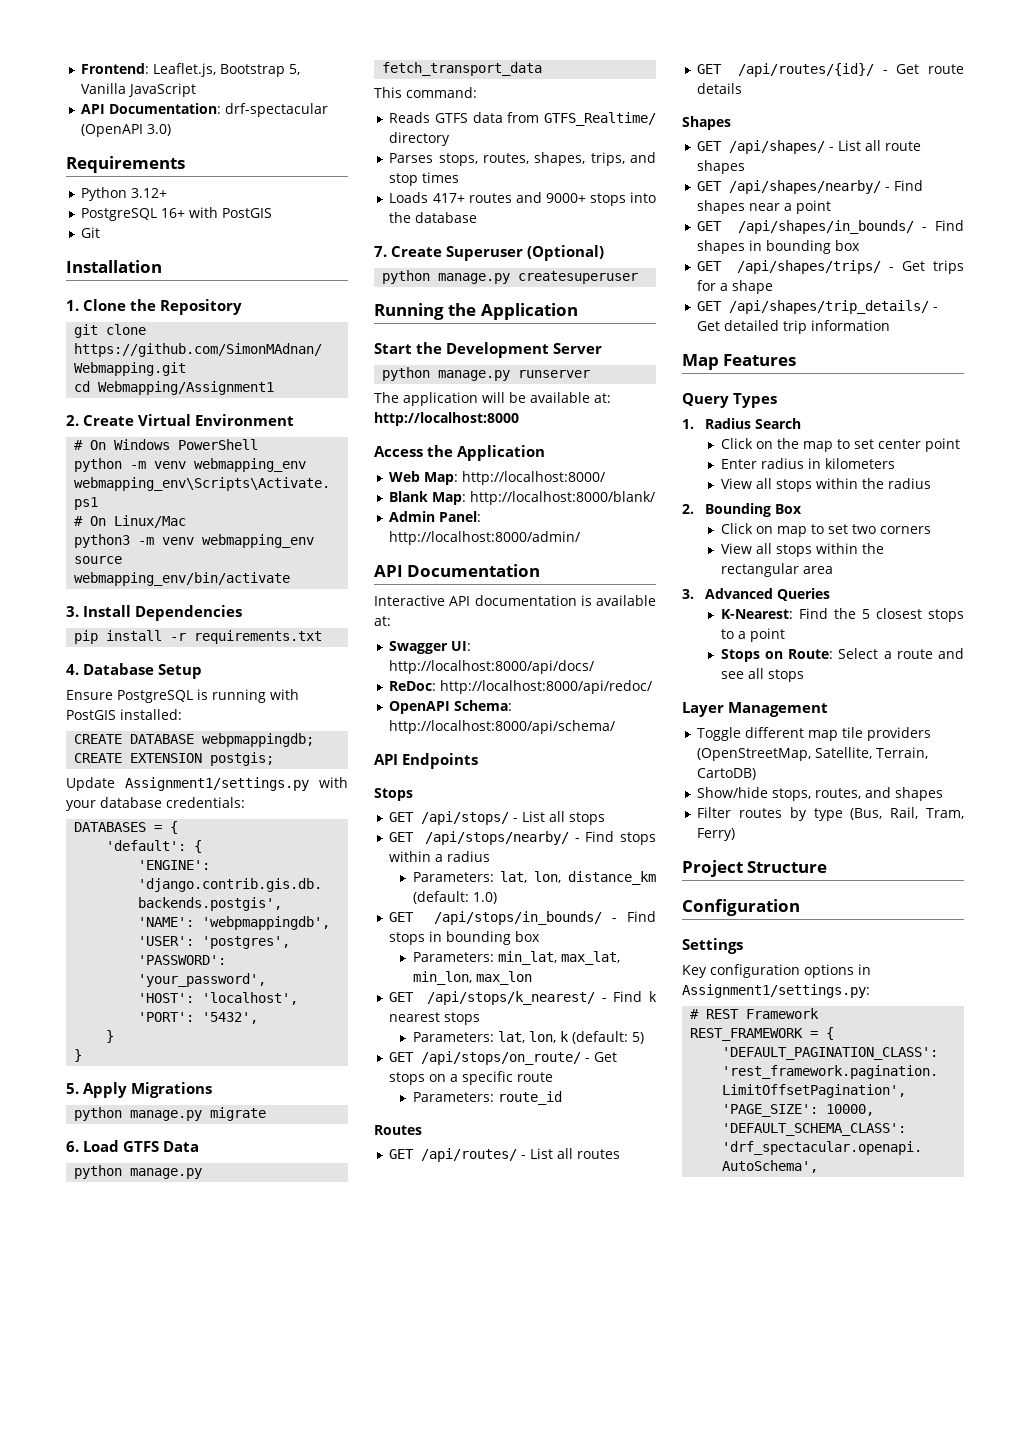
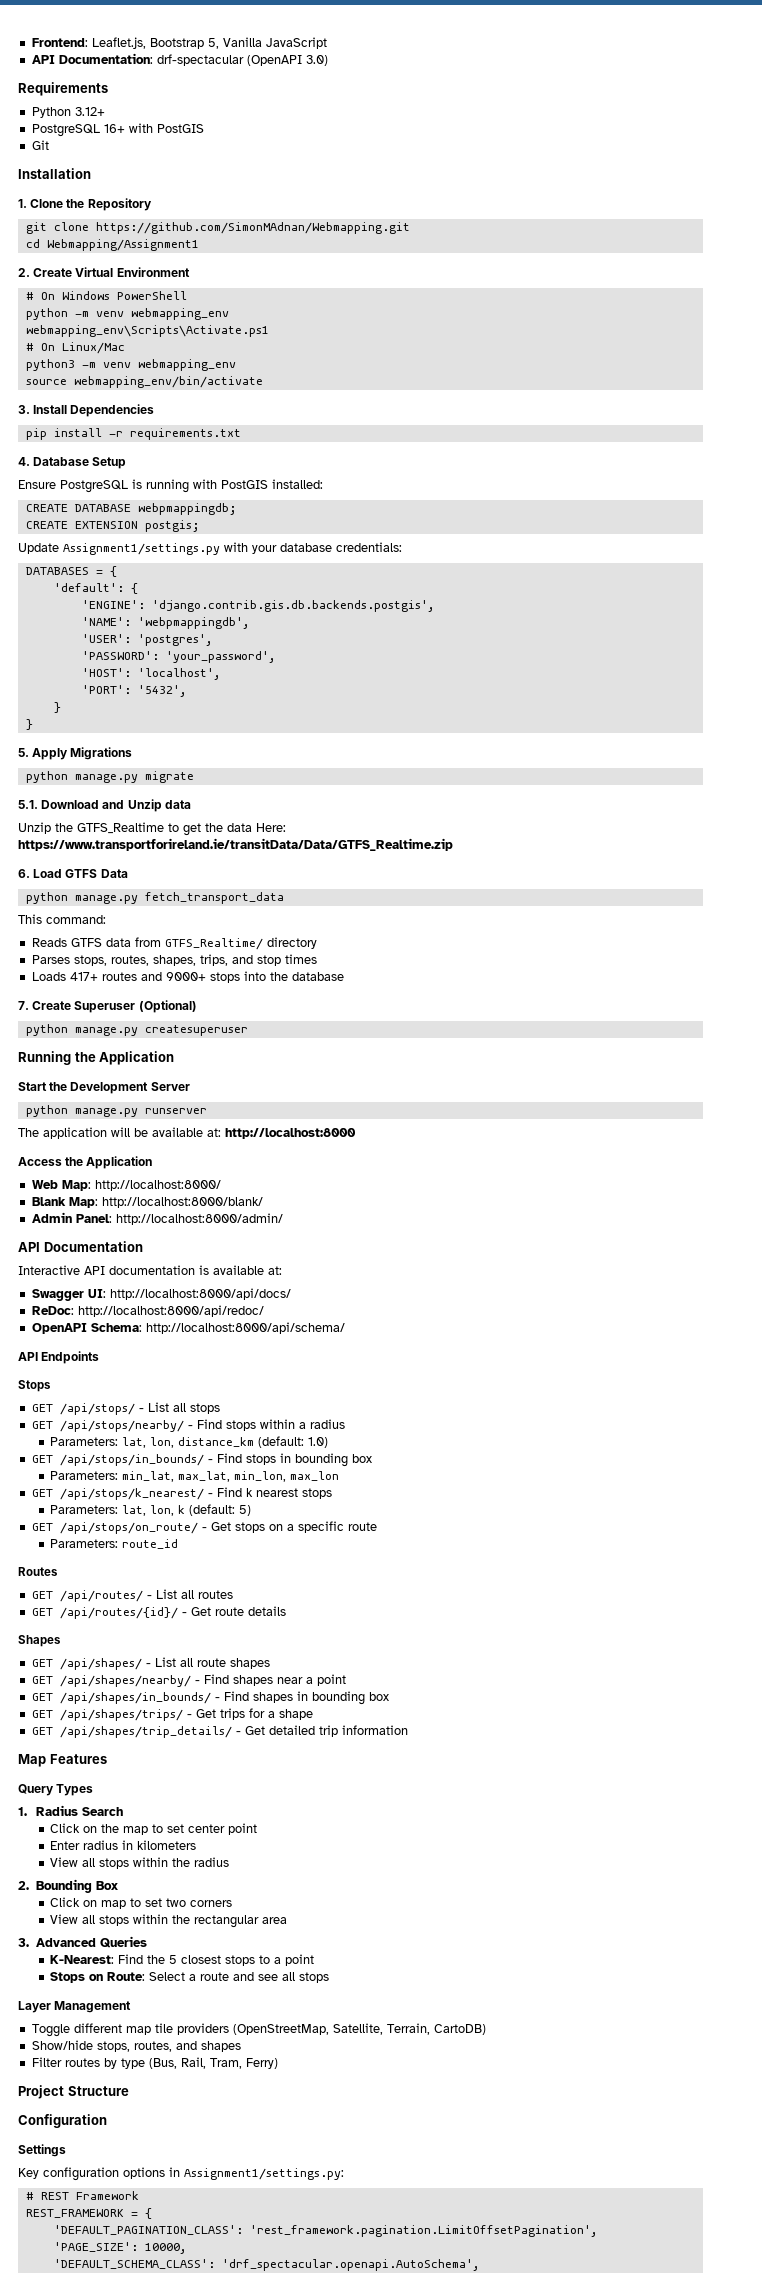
+ 5.1. Download and Unzip data
+ Unzip the GTFS_Realtime to get the data Here: https://www.transportforireland.ie/transitData/Data/GTFS_Realtime.zip

